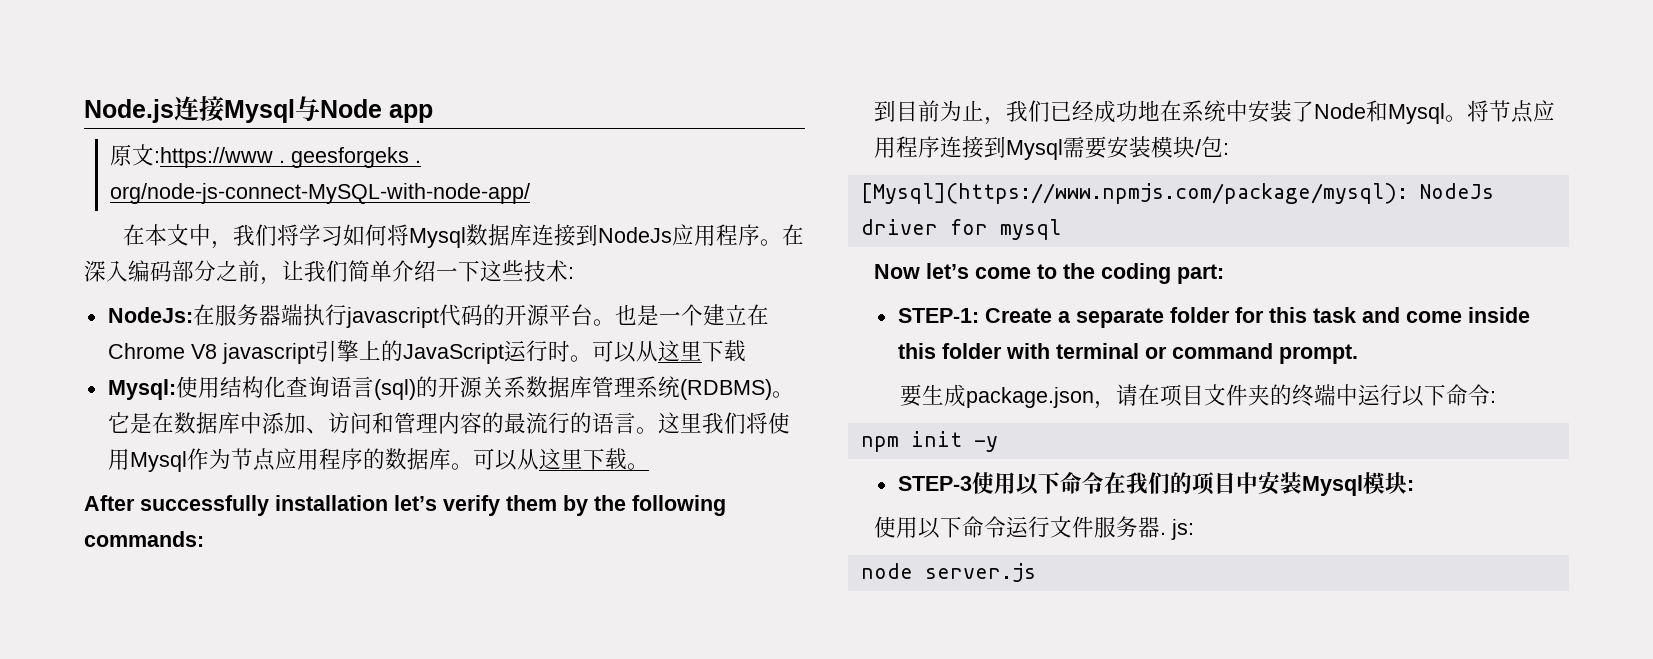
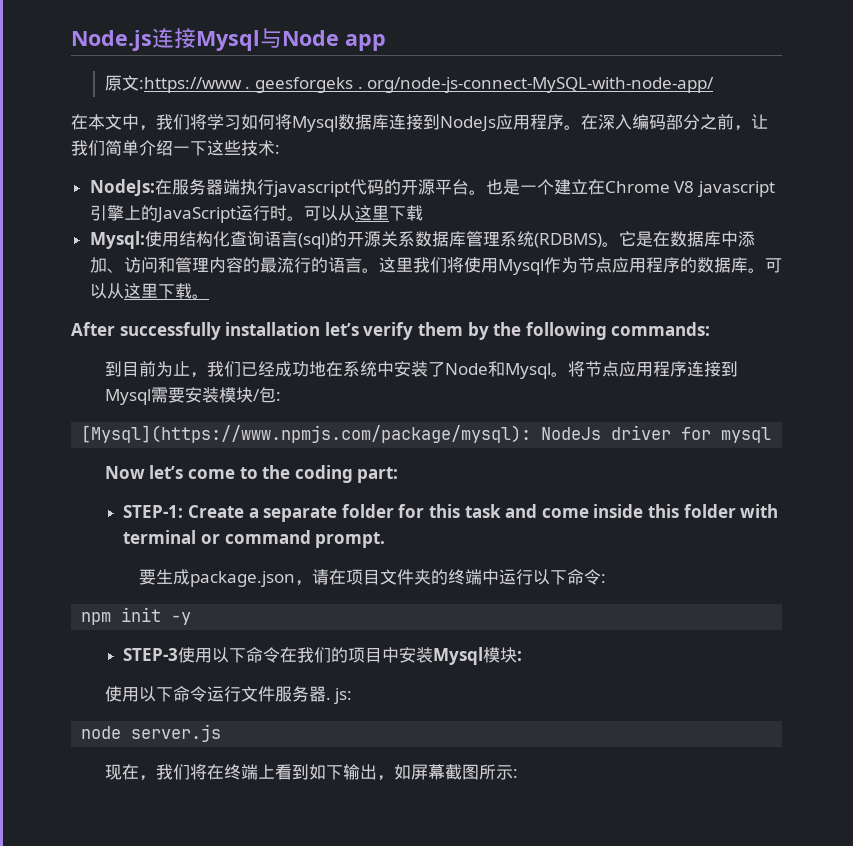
+ 现在，我们将在终端上看到如下输出，如屏幕截图所示:

